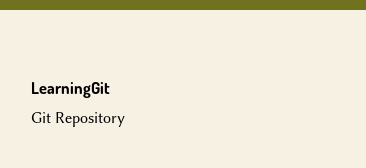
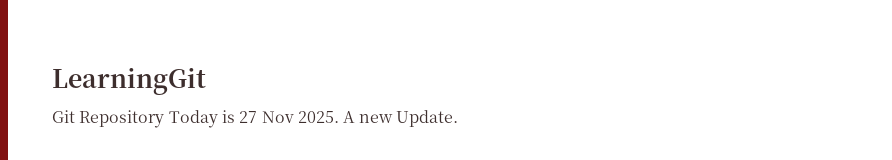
- Git Repository
+ Git Repository Today is 27 Nov 2025. A new Update.

